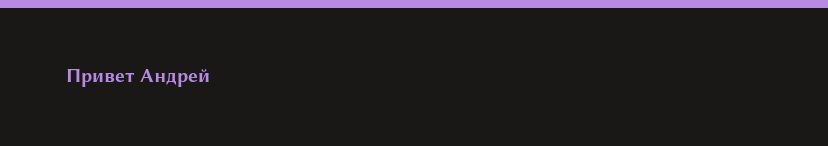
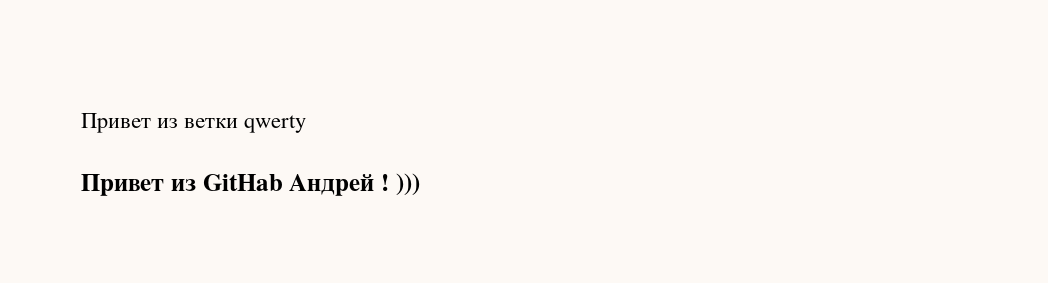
- Привет Андрей
+ Привет из ветки qwerty
+ Привет из GitHab Андрей ! )))

